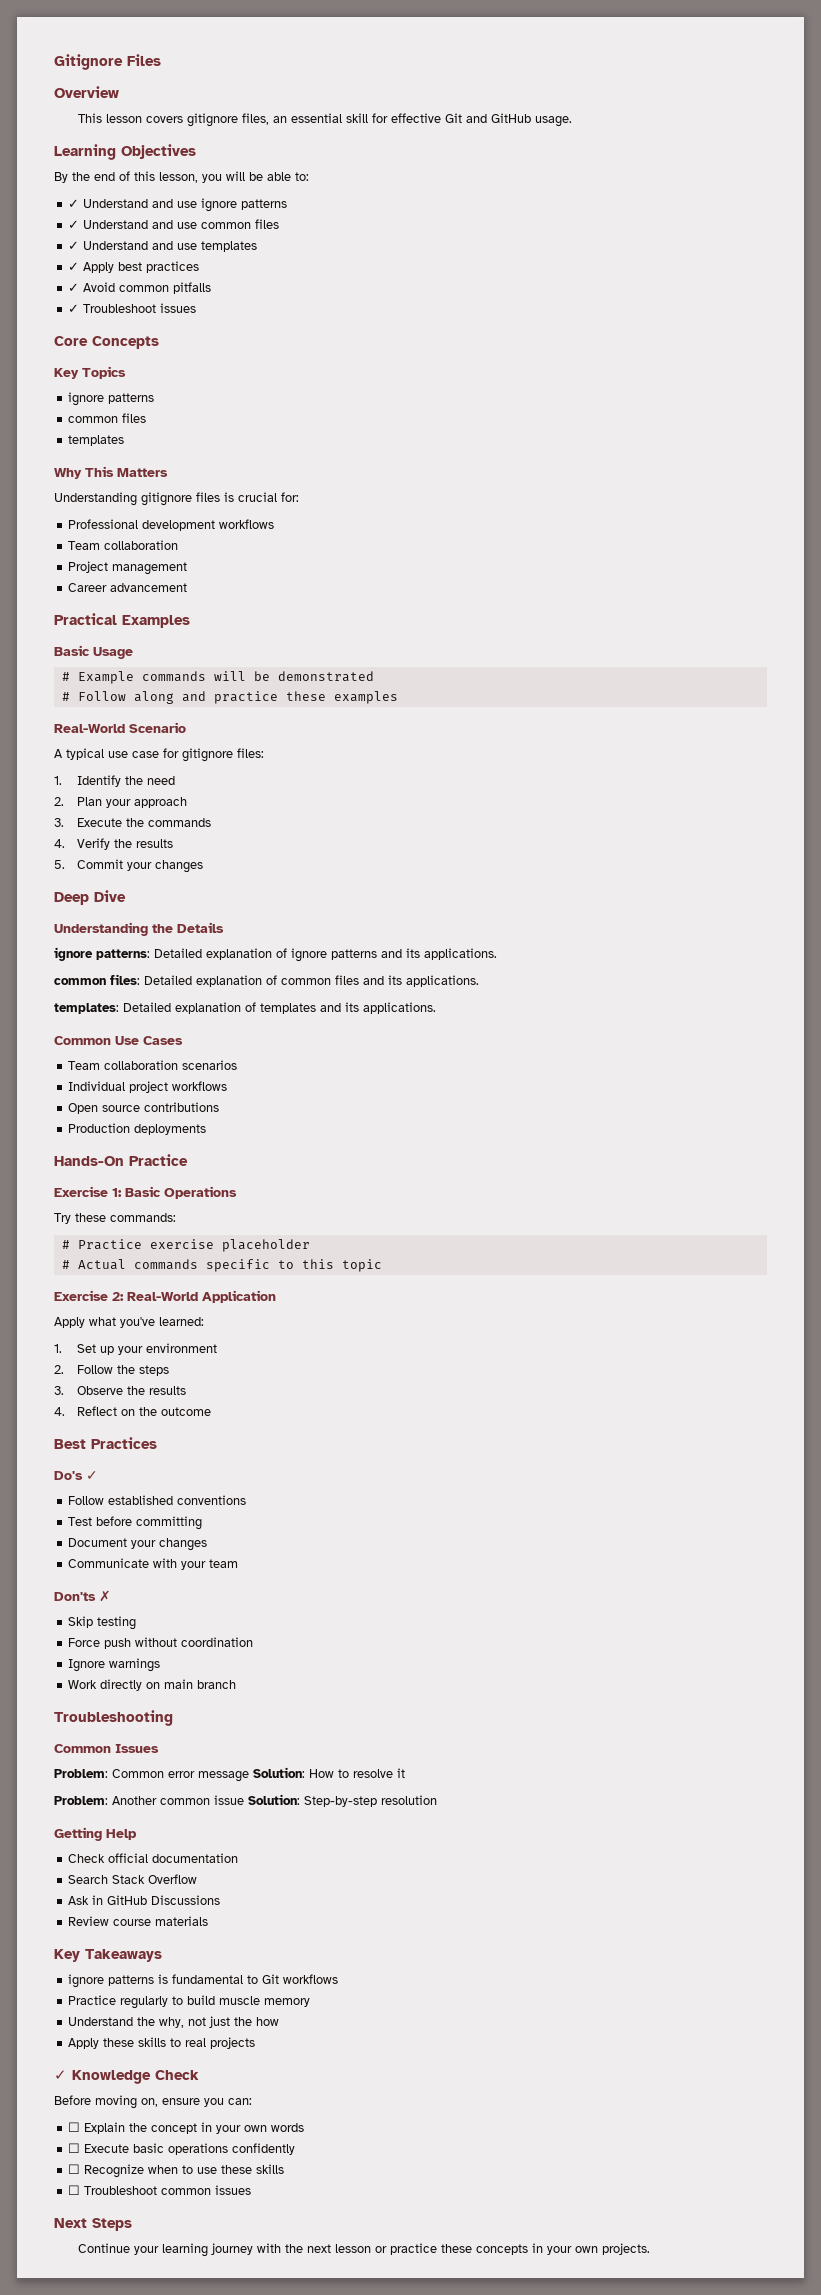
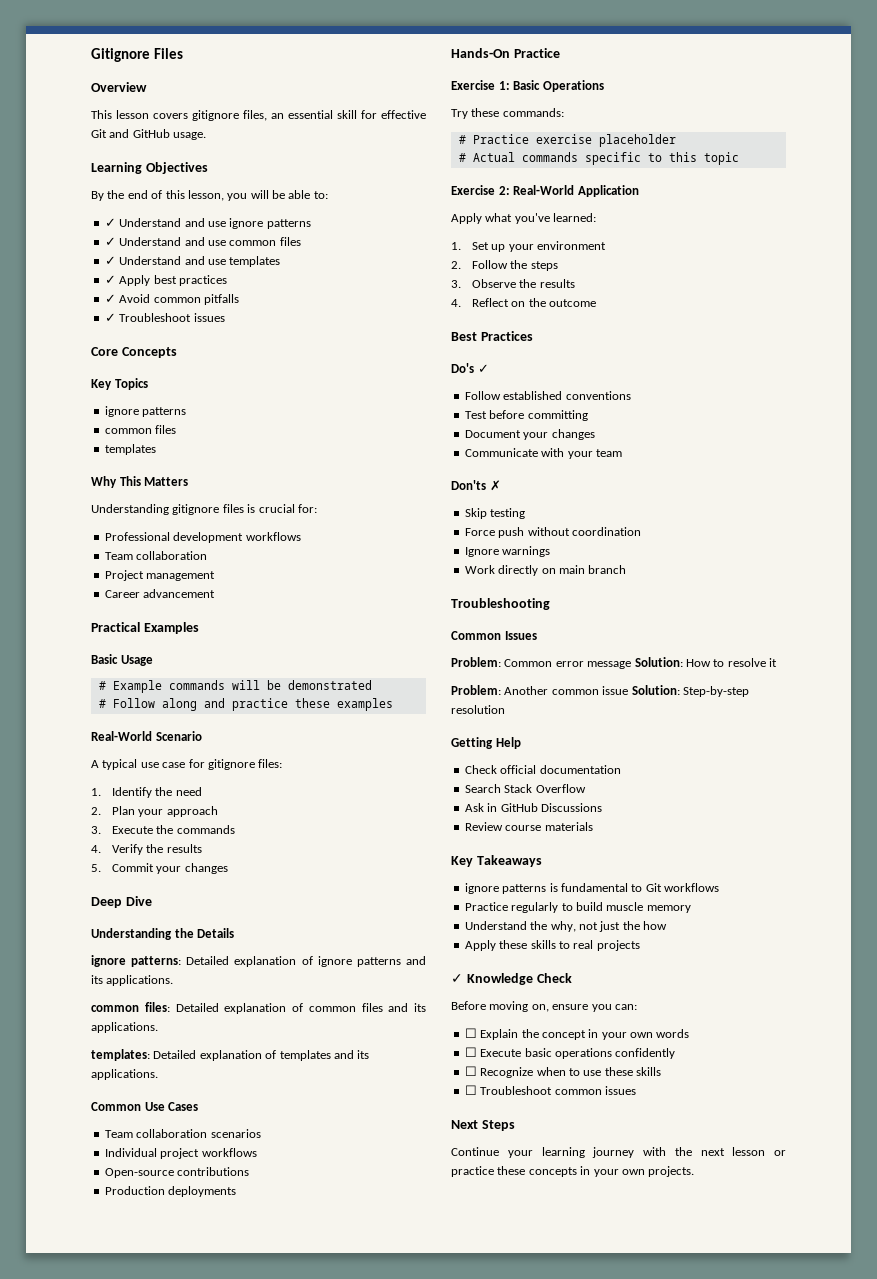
- Open source contributions
+ Open-source contributions

